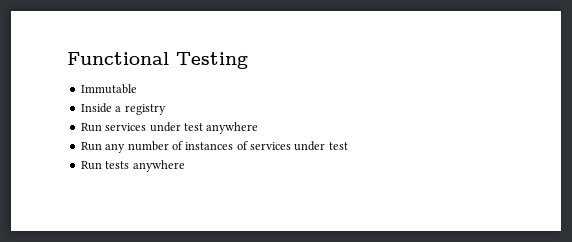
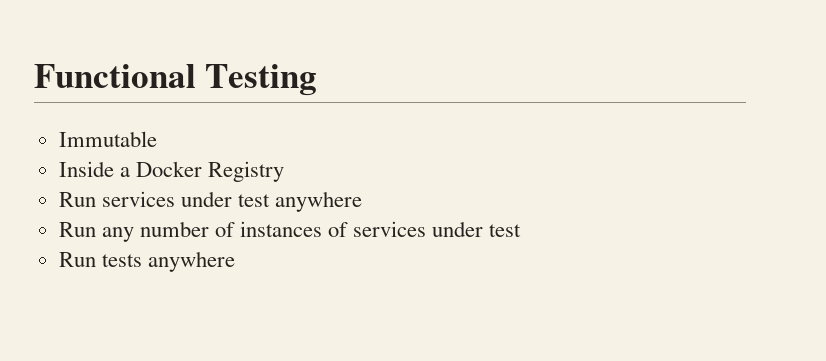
- Inside a registry
+ Inside a Docker Registry

